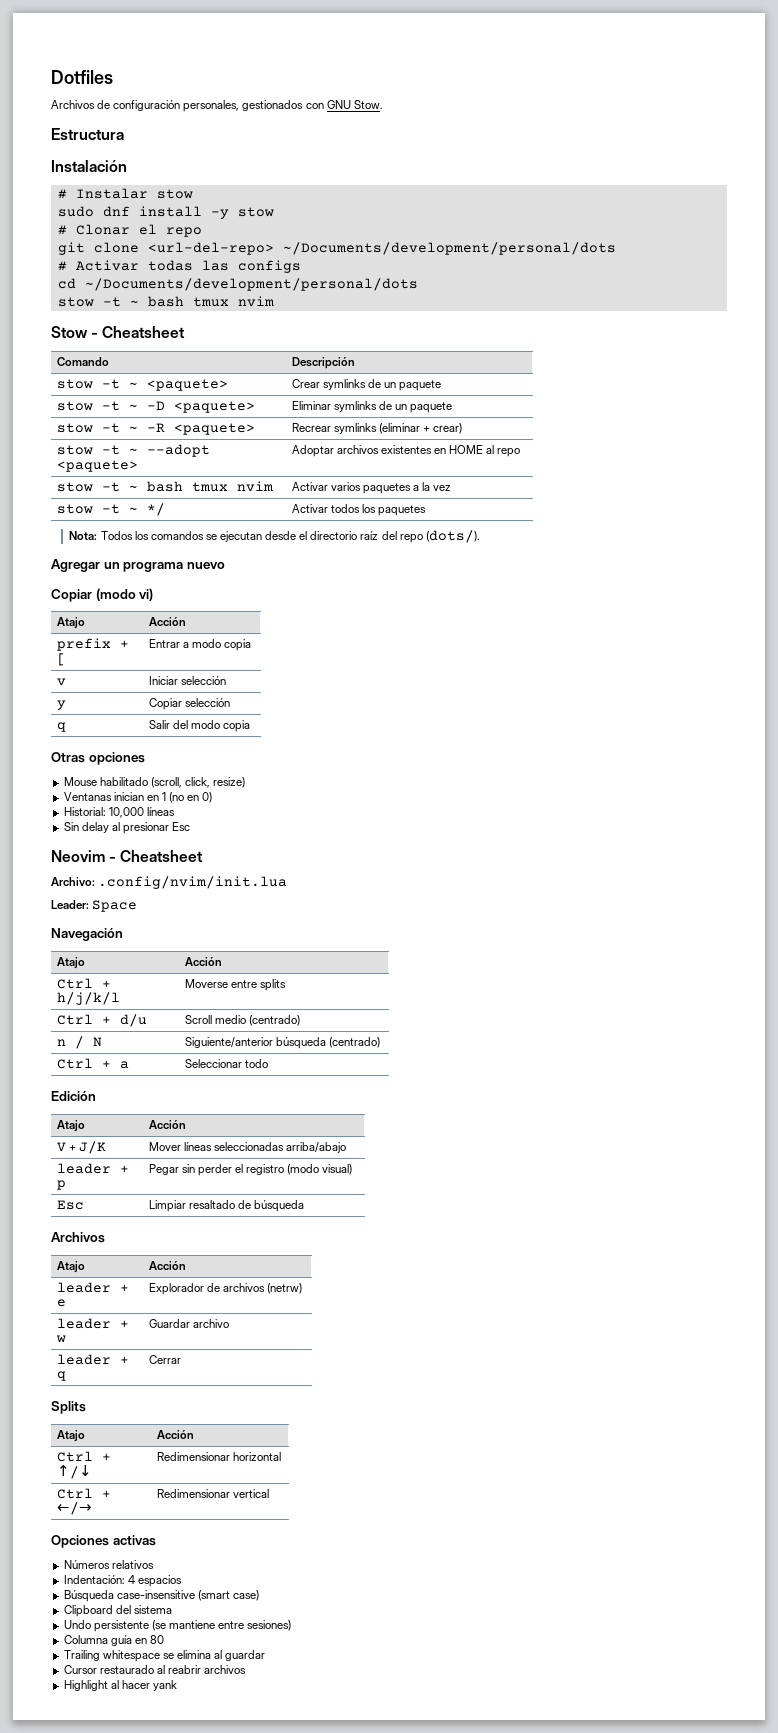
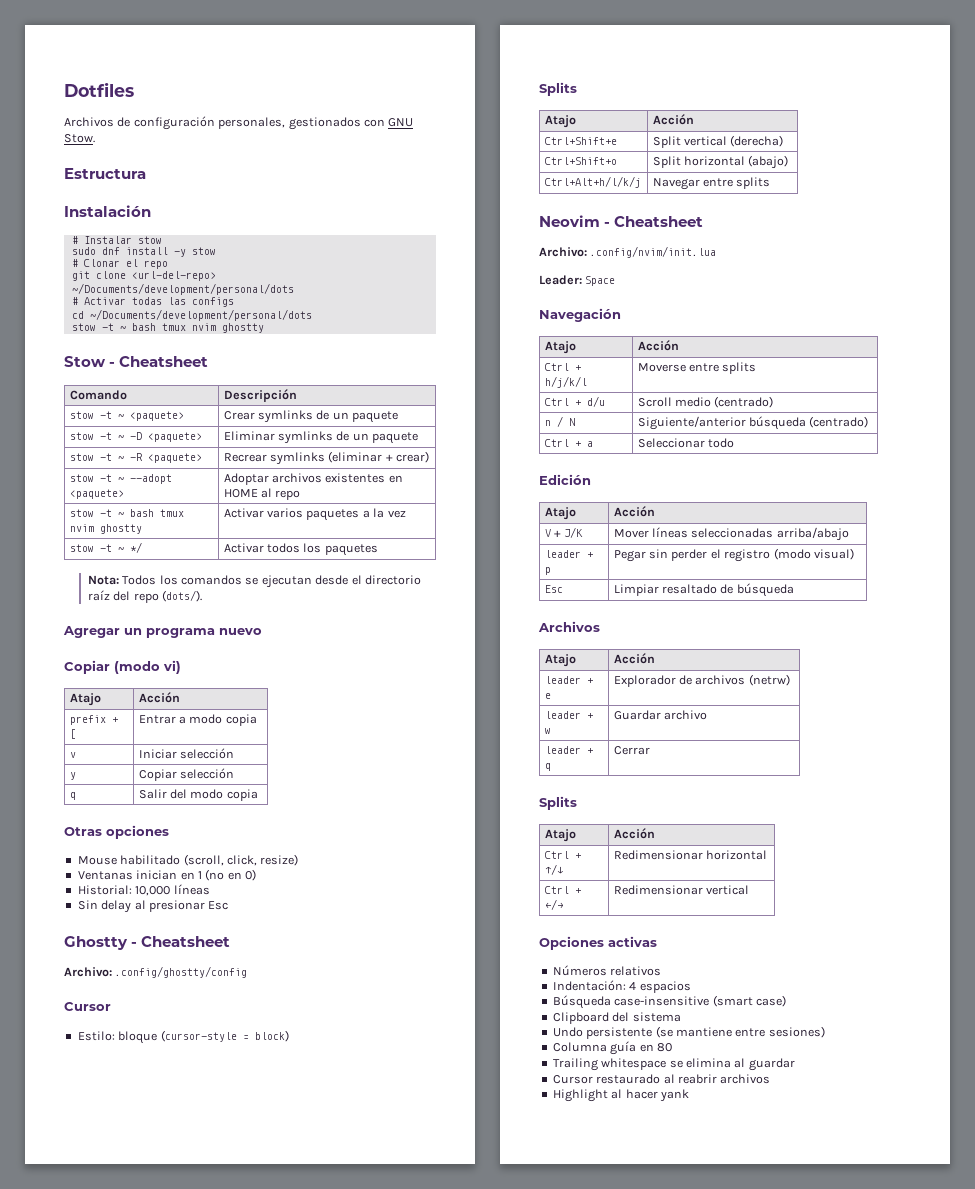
  cd ~/Documents/development/personal/dots
- stow -t ~ bash tmux nvim
+ stow -t ~ bash tmux nvim ghostty
- stow -t ~ bash tmux nvim | Activar varios paquetes a la vez
+ stow -t ~ bash tmux nvim ghostty | Activar varios paquetes a la vez
+ Ghostty - Cheatsheet
+ Archivo: .config/ghostty/config
+ Cursor
+ Estilo: bloque (cursor-style = block)
+ Splits
+ Atajo | Acción
+ Ctrl+Shift+e | Split vertical (derecha)
+ Ctrl+Shift+o | Split horizontal (abajo)
+ Ctrl+Alt+h/l/k/j | Navegar entre splits

